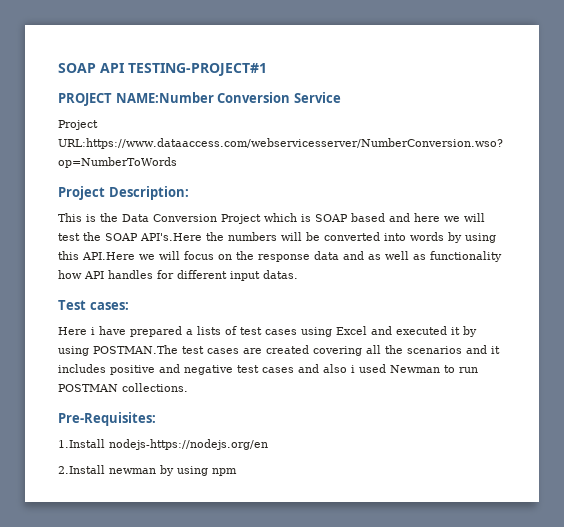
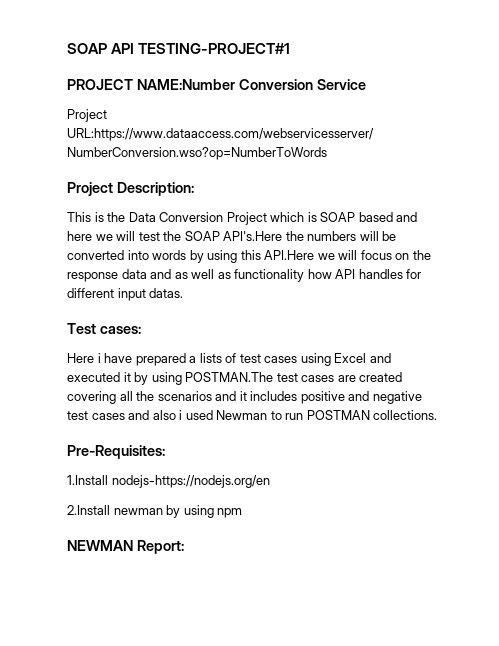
+ NEWMAN Report:

